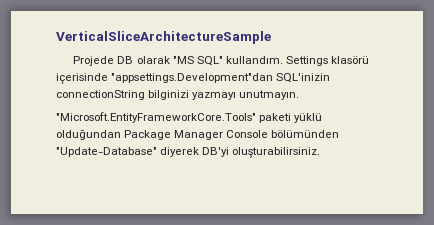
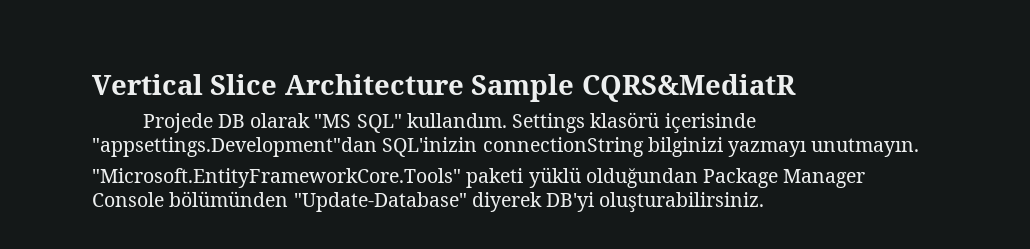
- VerticalSliceArchitectureSample
+ Vertical Slice Architecture Sample CQRS&MediatR

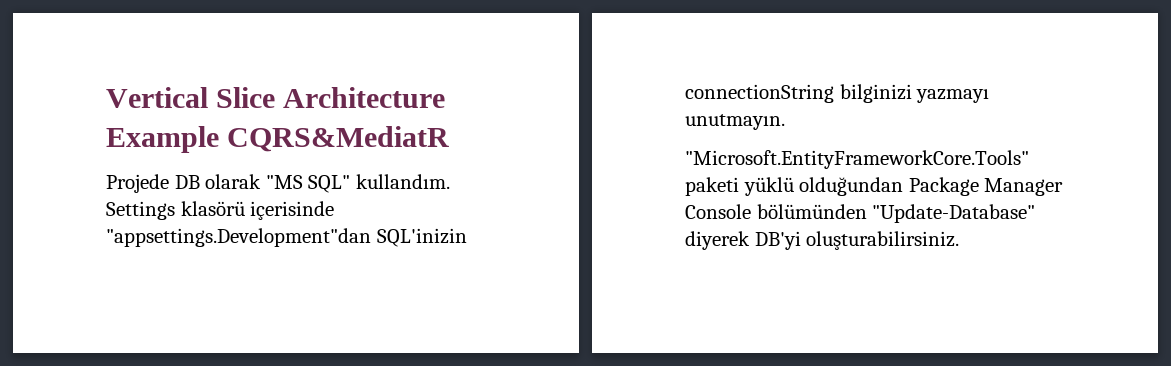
- Vertical Slice Architecture Sample CQRS&MediatR
+ Vertical Slice Architecture Example CQRS&MediatR

